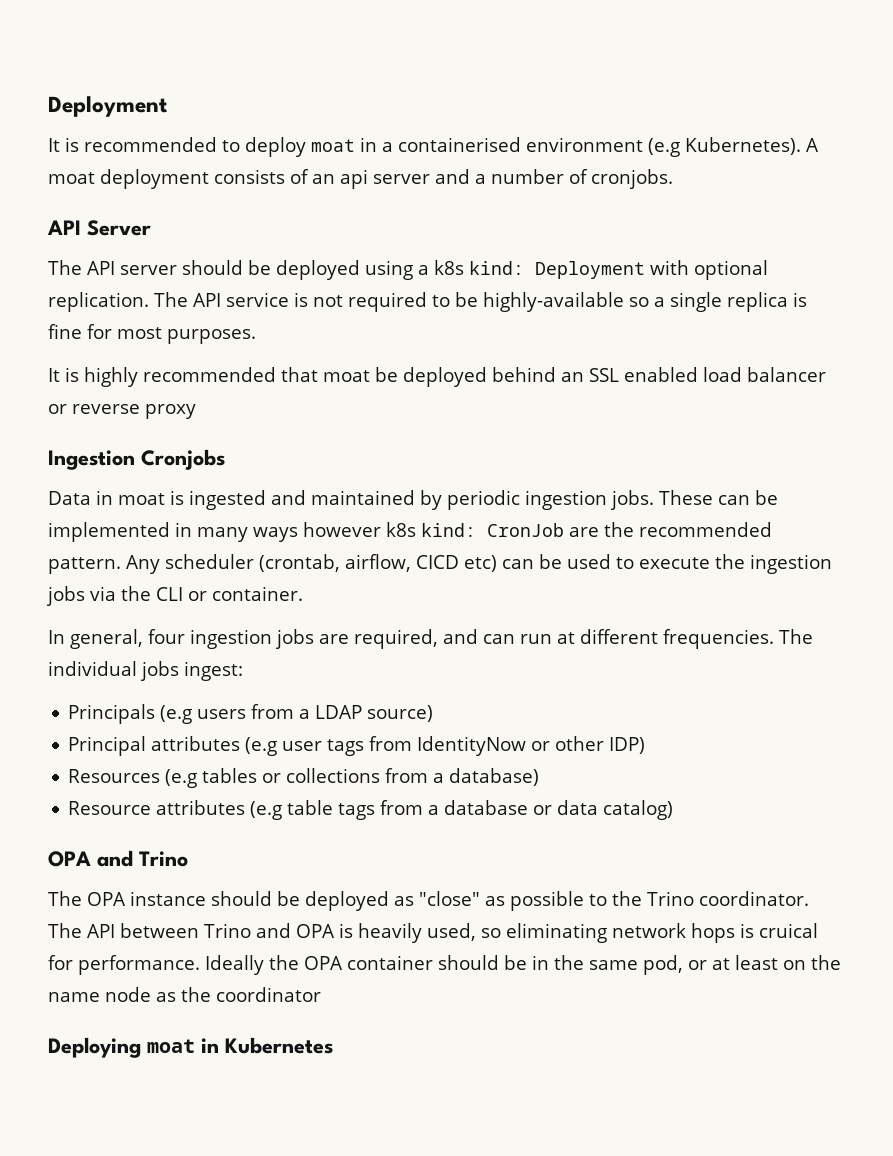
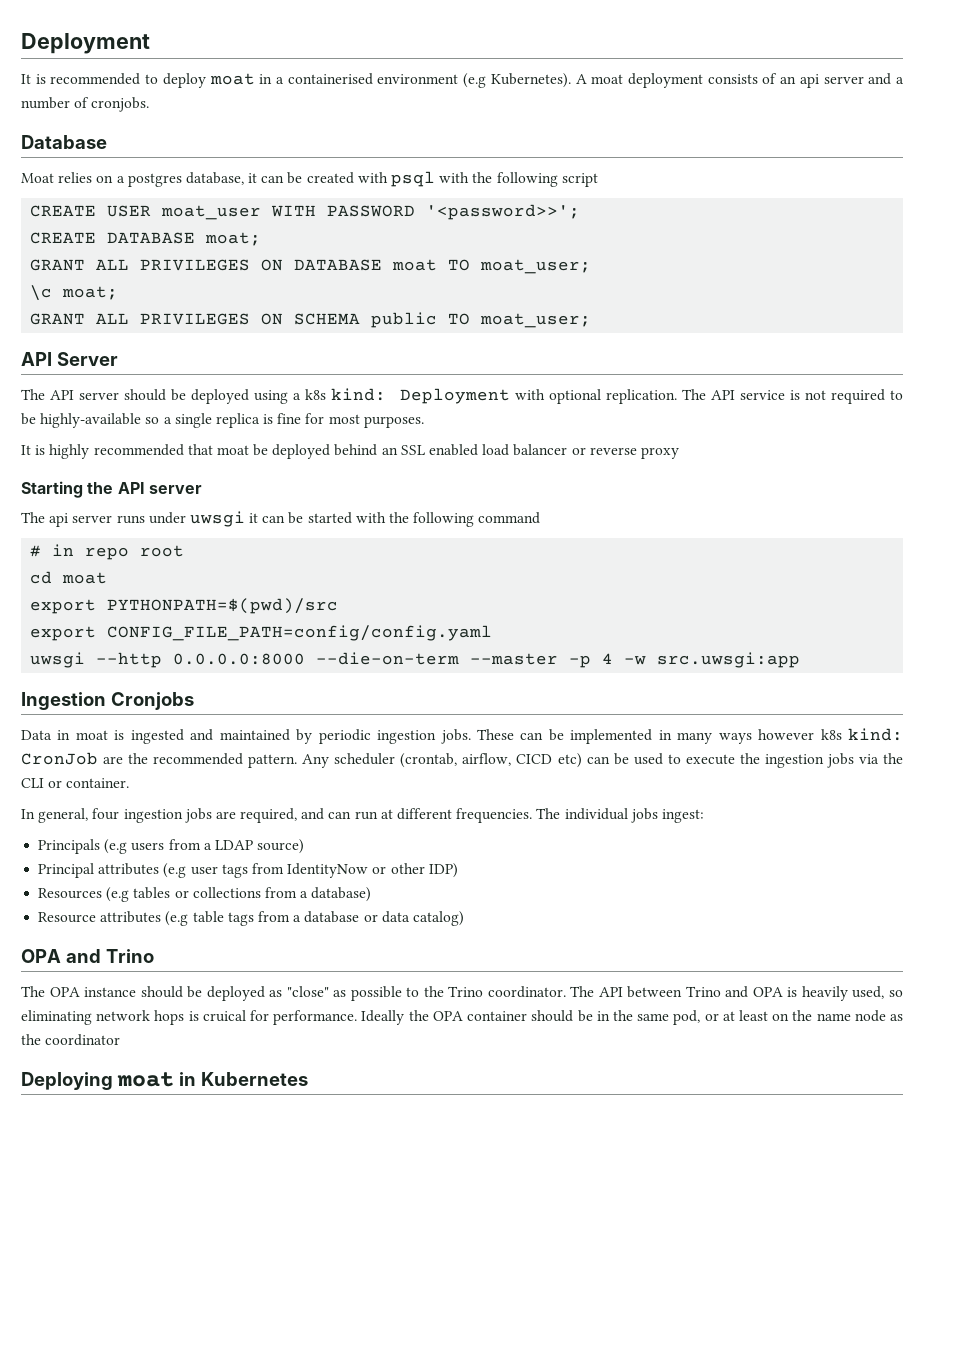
+ Database
+ Moat relies on a postgres database, it can be created with psql with the following script
+ CREATE USER moat_user WITH PASSWORD '<password>>';
+ CREATE DATABASE moat;
+ GRANT ALL PRIVILEGES ON DATABASE moat TO moat_user;
+ \c moat;
+ GRANT ALL PRIVILEGES ON SCHEMA public TO moat_user;
+ Starting the API server
+ The api server runs under uwsgi it can be started with the following command
+ # in repo root
+ cd moat
+ export PYTHONPATH=$(pwd)/src
+ export CONFIG_FILE_PATH=config/config.yaml
+ uwsgi --http 0.0.0.0:8000 --die-on-term --master -p 4 -w src.uwsgi:app

